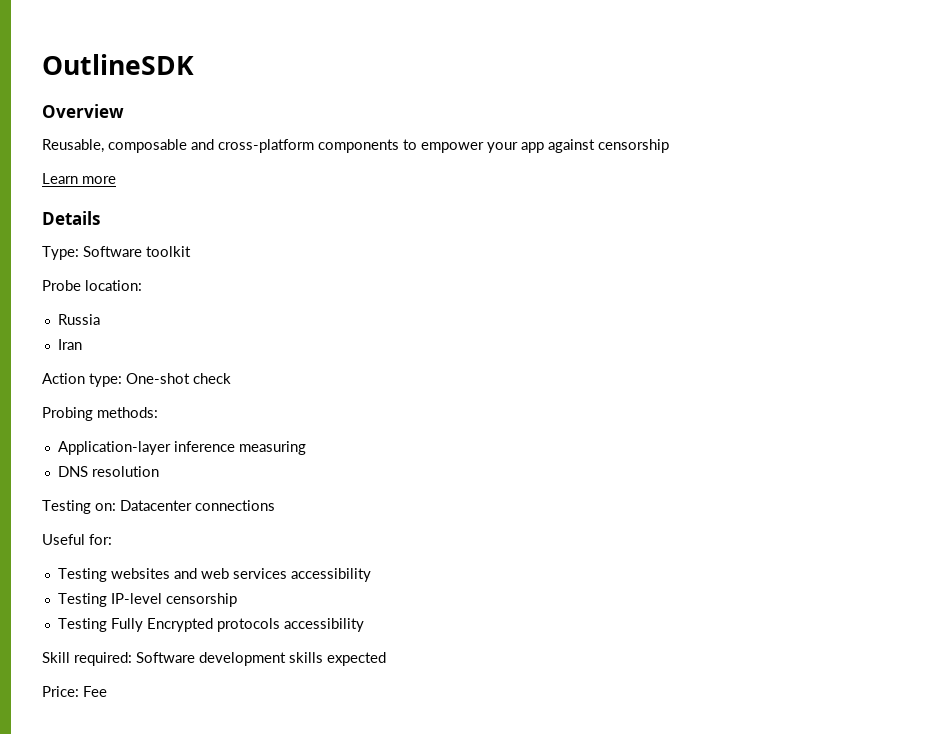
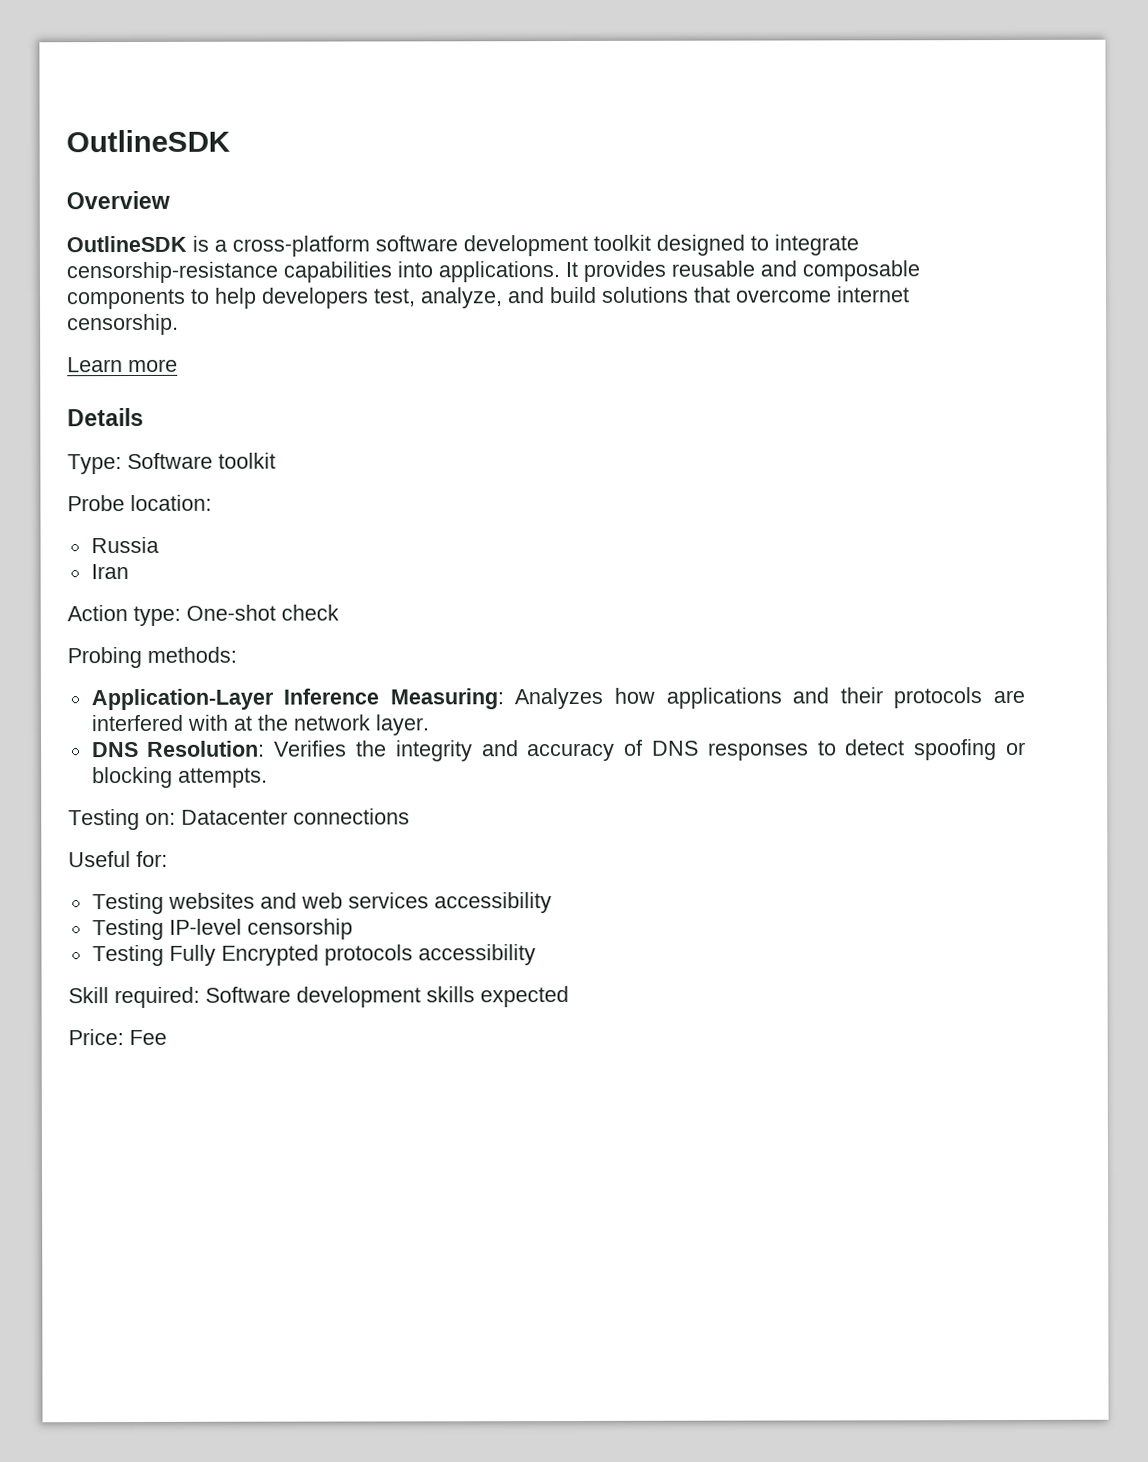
- Reusable, composable and cross-platform components to empower your app against censorship
+ OutlineSDK is a cross-platform software development toolkit designed to integrate censorship-resistance capabilities into applications. It provides reusable and composable components to help developers test, analyze, and build solutions that overcome internet censorship.
- Application-layer inference measuring
- DNS resolution
+ Application-Layer Inference Measuring: Analyzes how applications and their protocols are interfered with at the network layer.
+ DNS Resolution: Verifies the integrity and accuracy of DNS responses to detect spoofing or blocking attempts.

